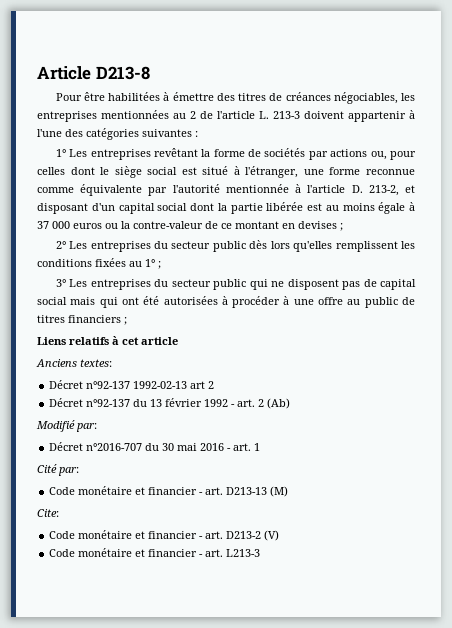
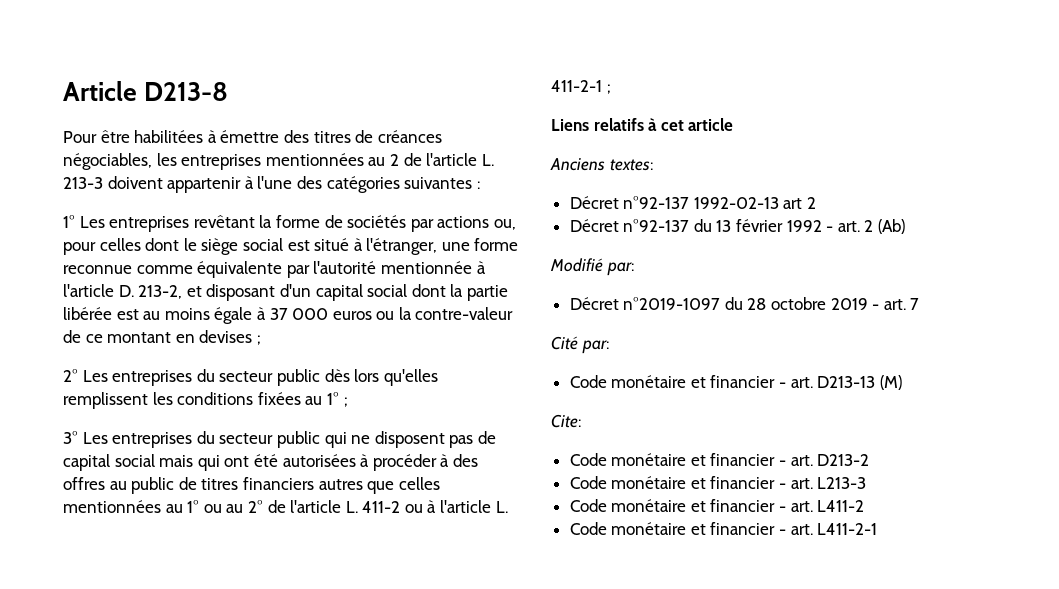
- 3° Les entreprises du secteur public qui ne disposent pas de capital social mais qui ont été autorisées à procéder à une offre au public de titres financiers ;
+ 3° Les entreprises du secteur public qui ne disposent pas de capital social mais qui ont été autorisées à procéder à des offres au public de titres financiers autres que celles mentionnées au 1° ou au 2° de l'article L. 411-2 ou à l'article L. 411-2-1 ;
- Décret n°2016-707 du 30 mai 2016 - art. 1
+ Décret n°2019-1097 du 28 octobre 2019 - art. 7
- Code monétaire et financier - art. D213-2 (V)
+ Code monétaire et financier - art. D213-2
+ Code monétaire et financier - art. L411-2
+ Code monétaire et financier - art. L411-2-1

